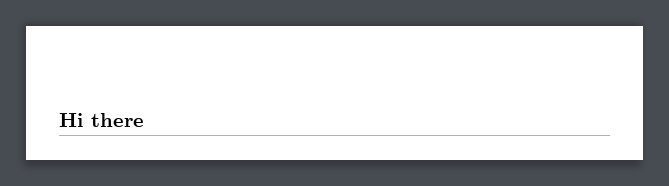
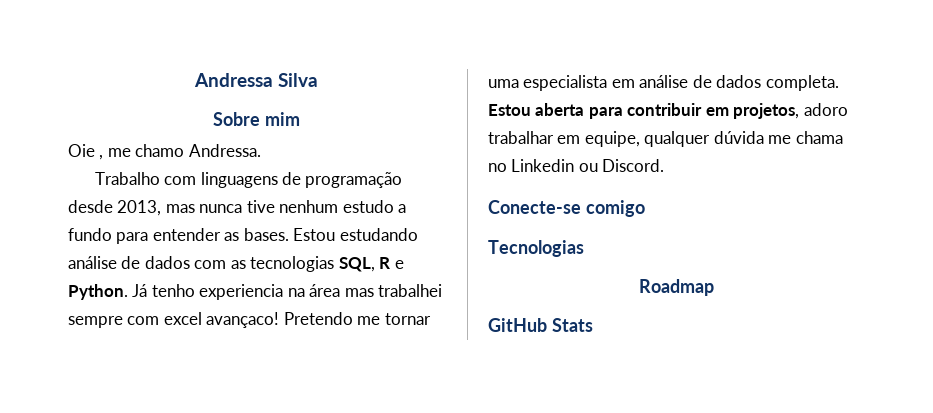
- Hi there
+ Andressa Silva
+ Sobre mim
+ Oie , me chamo Andressa.
+ Trabalho com linguagens de programação desde 2013, mas nunca tive nenhum estudo a fundo para entender as bases. Estou estudando análise de dados com as tecnologias SQL, R e Python. Já tenho experiencia na área mas trabalhei sempre com excel avançaco! Pretendo me tornar uma especialista em análise de dados completa. Estou aberta para contribuir em projetos, adoro trabalhar em equipe, qualquer dúvida me chama no Linkedin ou Discord.
+ Conecte-se comigo
+ Tecnologias
+ Roadmap
+ GitHub Stats

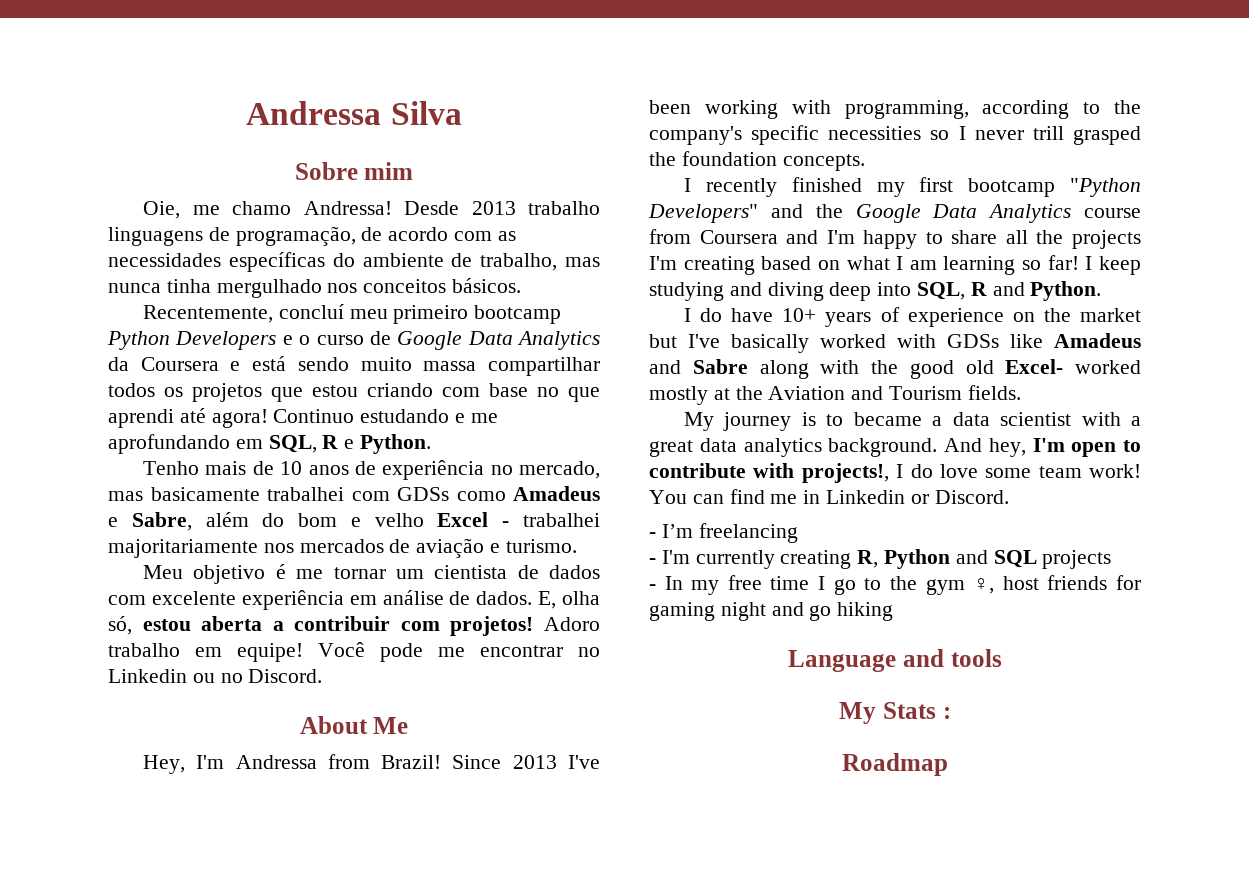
- Oie , me chamo Andressa.
- Trabalho com linguagens de programação desde 2013, mas nunca tive nenhum estudo a fundo para entender as bases. Estou estudando análise de dados com as tecnologias SQL, R e Python. Já tenho experiencia na área mas trabalhei sempre com excel avançaco! Pretendo me tornar uma especialista em análise de dados completa. Estou aberta para contribuir em projetos, adoro trabalhar em equipe, qualquer dúvida me chama no Linkedin ou Discord.
- Conecte-se comigo
- Tecnologias
+ Oie, me chamo Andressa! Desde 2013 trabalho linguagens de programação, de acordo com as necessidades específicas do ambiente de trabalho, mas nunca tinha mergulhado nos conceitos básicos.
+ Recentemente, concluí meu primeiro bootcamp Python Developers e o curso de Google Data Analytics da Coursera e está sendo muito massa compartilhar todos os projetos que estou criando com base no que aprendi até agora! Continuo estudando e me aprofundando em SQL, R e Python.
+ Tenho mais de 10 anos de experiência no mercado, mas basicamente trabalhei com GDSs como Amadeus e Sabre, além do bom e velho Excel - trabalhei majoritariamente nos mercados de aviação e turismo.
+ Meu objetivo é me tornar um cientista de dados com excelente experiência em análise de dados. E, olha só, estou aberta a contribuir com projetos! Adoro trabalho em equipe! Você pode me encontrar no Linkedin ou no Discord.
+ About Me
+ Hey, I'm Andressa from Brazil! Since 2013 I've been working with programming, according to the company's specific necessities so I never trill grasped the foundation concepts.
+ I recently finished my first bootcamp "Python Developers" and the Google Data Analytics course from Coursera and I'm happy to share all the projects I'm creating based on what I am learning so far! I keep studying and diving deep into SQL, R and Python.
+ I do have 10+ years of experience on the market but I've basically worked with GDSs like Amadeus and Sabre along with the good old Excel- worked mostly at the Aviation and Tourism fields.
+ My journey is to became a data scientist with a great data analytics background. And hey, I'm open to contribute with projects!, I do love some team work! You can find me in Linkedin or Discord.
+ - I’m freelancing
+ - I'm currently creating R, Python and SQL projects
+ - In my free time I go to the gym ♀, host friends for gaming night and go hiking
+ Language and tools
+ My Stats :
- GitHub Stats

